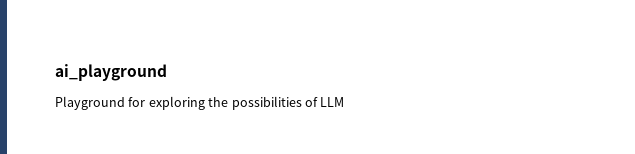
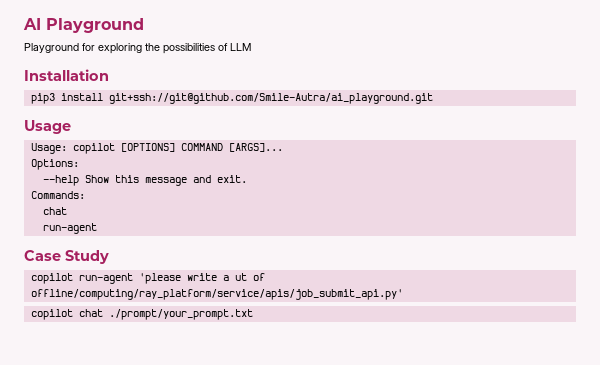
- ai_playground
+ AI Playground
+ Installation
+ pip3 install git+ssh://git@github.com/Smile-Autra/ai_playground.git
+ Usage
+ Usage: copilot [OPTIONS] COMMAND [ARGS]...
+ Options:
+ --help Show this message and exit.
+ Commands:
+ chat
+ run-agent
+ Case Study
+ copilot run-agent 'please write a ut of offline/computing/ray_platform/service/apis/job_submit_api.py'
+ copilot chat ./prompt/your_prompt.txt

